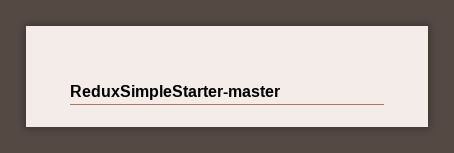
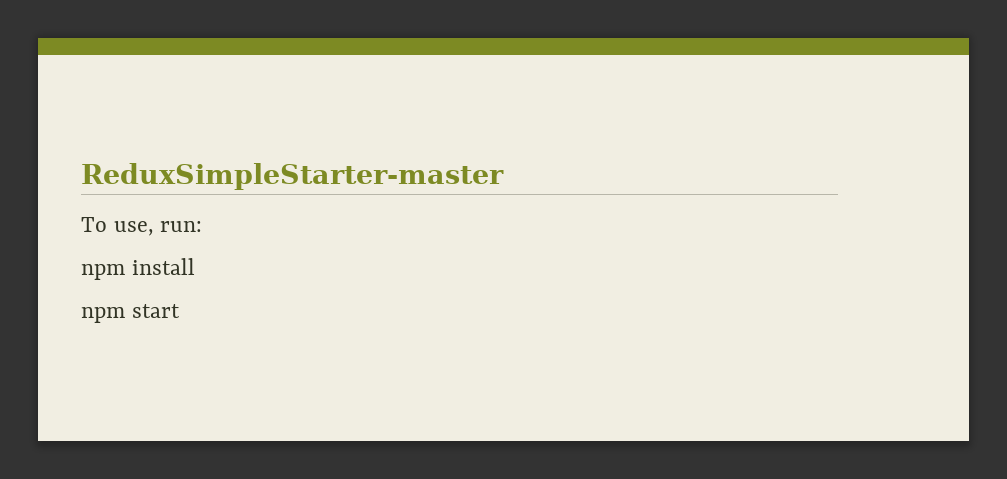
+ To use, run:
+ npm install
+ npm start

